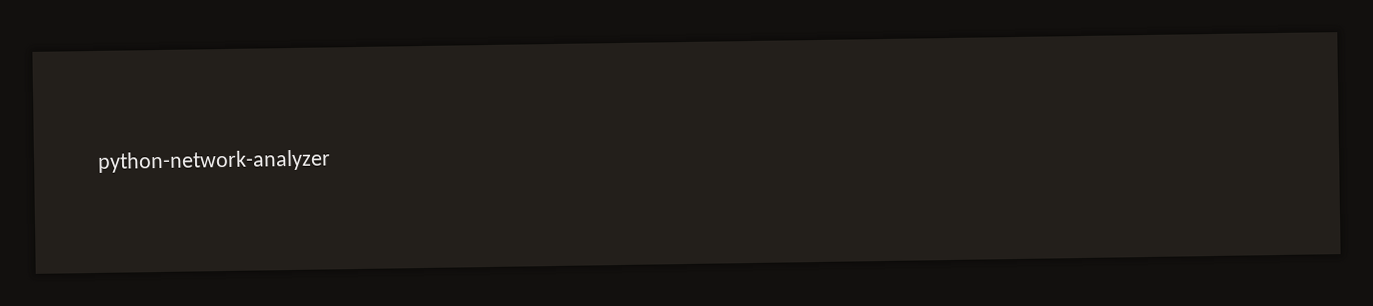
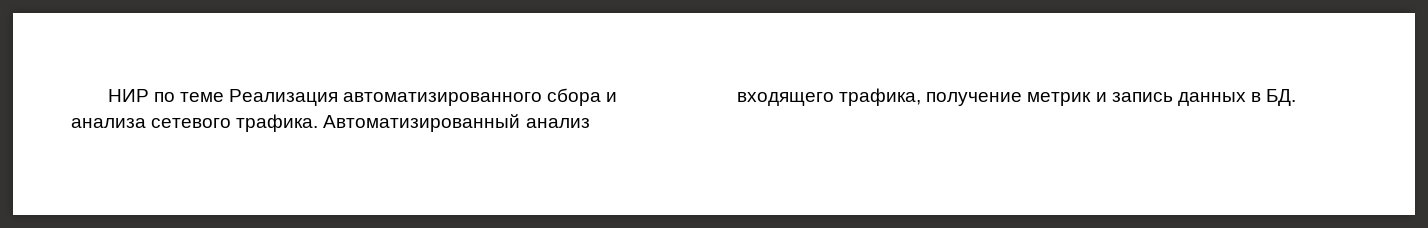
- python-network-analyzer
+ НИР по теме Реализация автоматизированного сбора и анализа сетевого трафика. Автоматизированный анализ входящего трафика, получение метрик и запись данных в БД.

